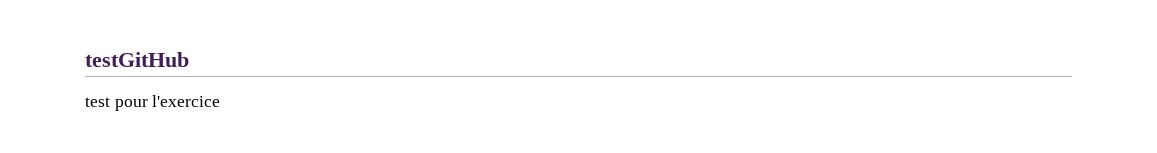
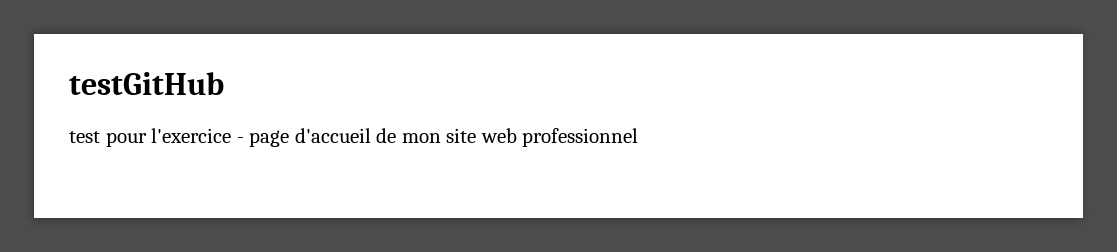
- test pour l'exercice
+ test pour l'exercice - page d'accueil de mon site web professionnel

